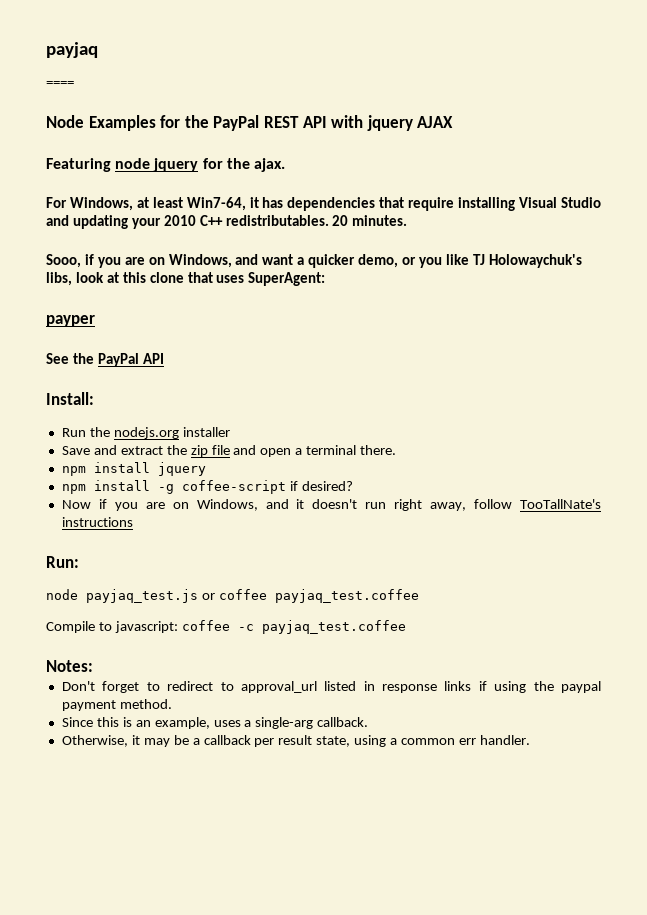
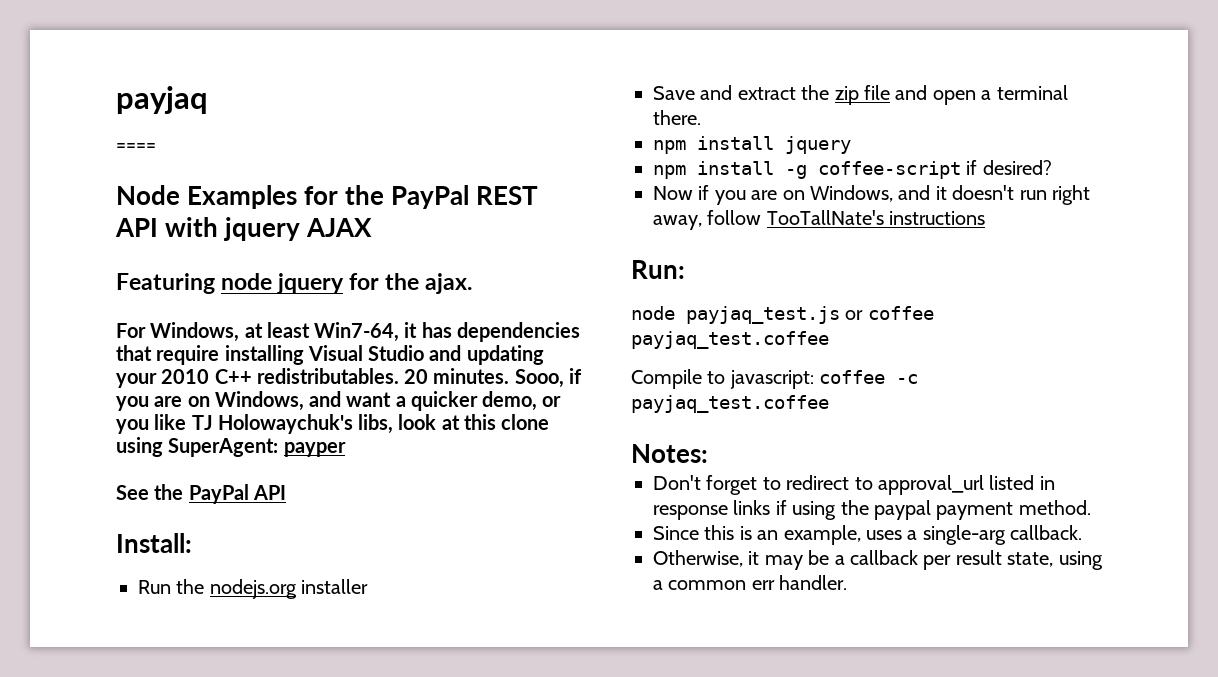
- 20 minutes.
- Sooo, if you are on Windows, and want a quicker demo, or you like TJ Holowaychuk's libs, look at this clone that uses SuperAgent:
- payper
+ 20 minutes. Sooo, if you are on Windows, and want a quicker demo, or you like TJ Holowaychuk's libs, look at this clone using SuperAgent: payper

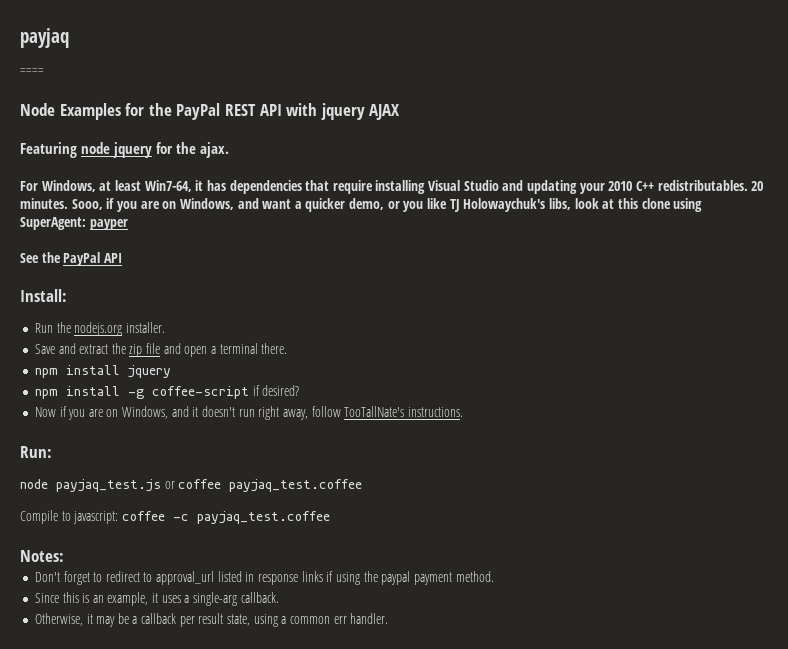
- Run the nodejs.org installer
+ Run the nodejs.org installer.
- Now if you are on Windows, and it doesn't run right away, follow TooTallNate's instructions
+ Now if you are on Windows, and it doesn't run right away, follow TooTallNate's instructions.
- Since this is an example, uses a single-arg callback.
+ Since this is an example, it uses a single-arg callback.

